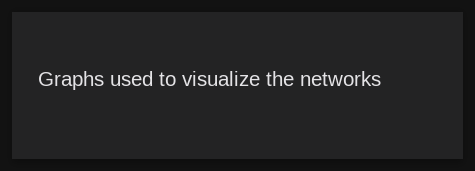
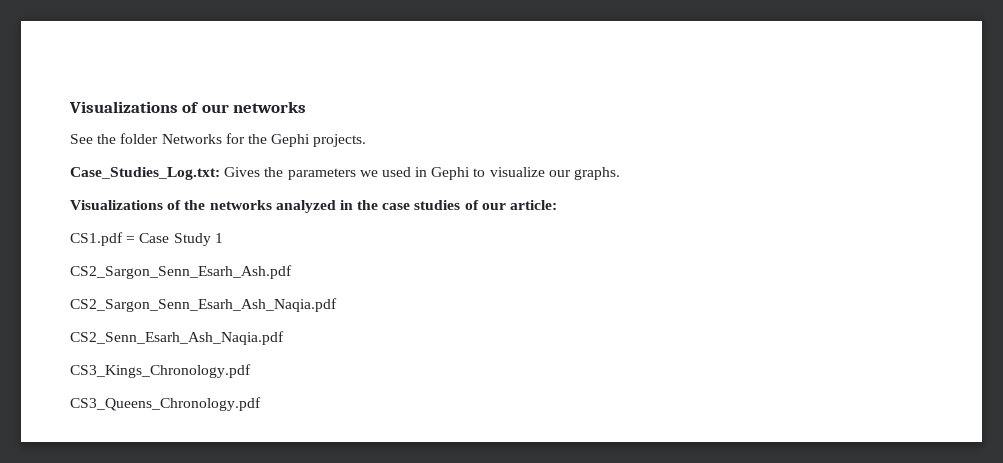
- Graphs used to visualize the networks
+ Visualizations of our networks
+ See the folder Networks for the Gephi projects.
+ Case_Studies_Log.txt: Gives the parameters we used in Gephi to visualize our graphs.
+ Visualizations of the networks analyzed in the case studies of our article:
+ CS1.pdf = Case Study 1
+ CS2_Sargon_Senn_Esarh_Ash.pdf
+ CS2_Sargon_Senn_Esarh_Ash_Naqia.pdf
+ CS2_Senn_Esarh_Ash_Naqia.pdf
+ CS3_Kings_Chronology.pdf
+ CS3_Queens_Chronology.pdf

